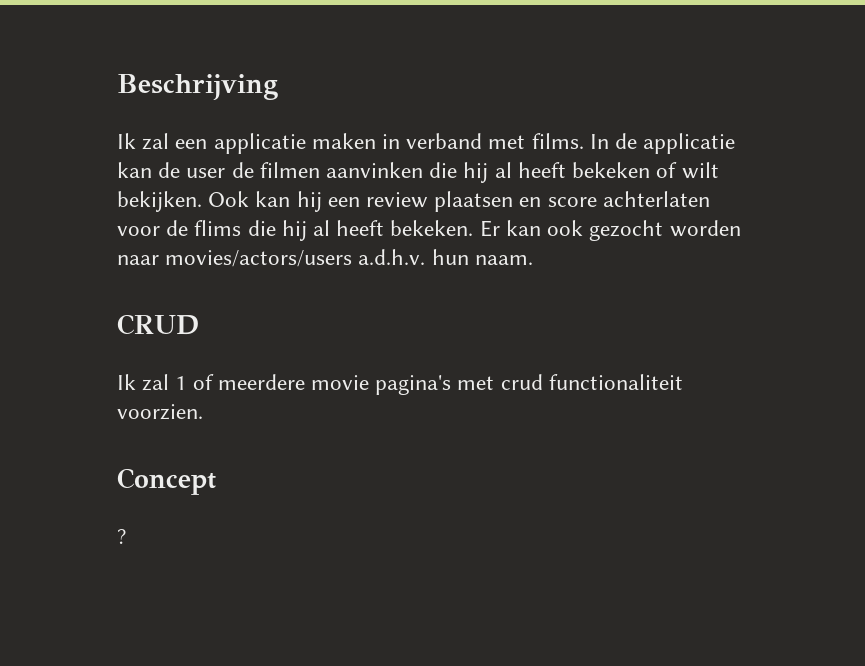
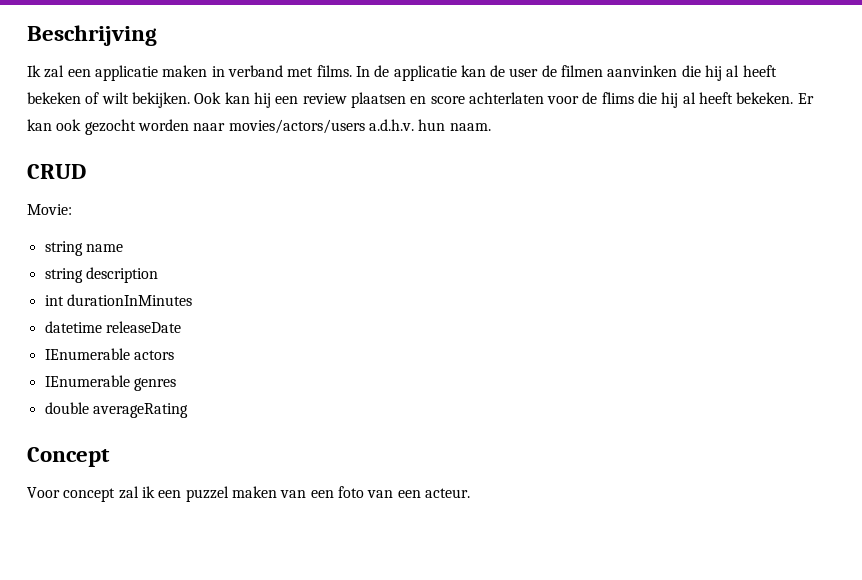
- Ik zal 1 of meerdere movie pagina's met crud functionaliteit voorzien.
+ Movie:
+ string name
+ string description
+ int durationInMinutes
+ datetime releaseDate
+ IEnumerable actors
+ IEnumerable genres
+ double averageRating
  Concept
- ?
+ Voor concept zal ik een puzzel maken van een foto van een acteur.

